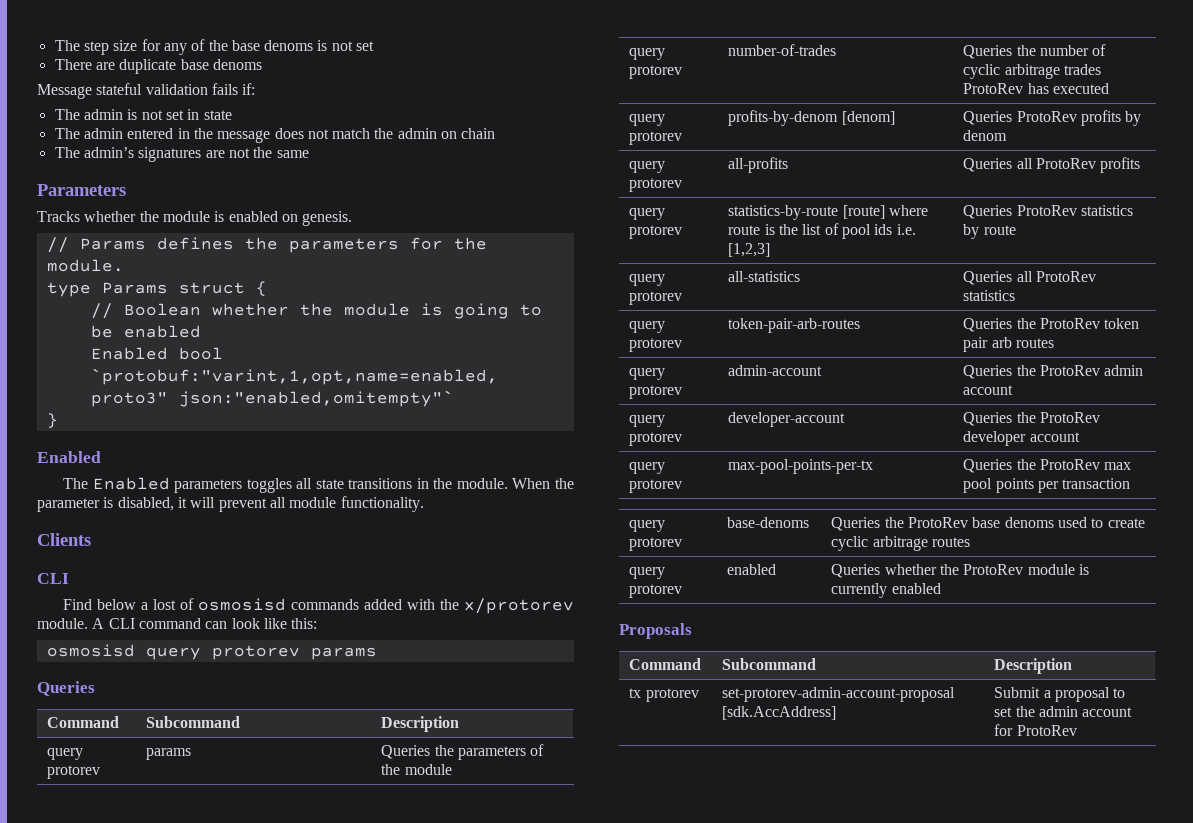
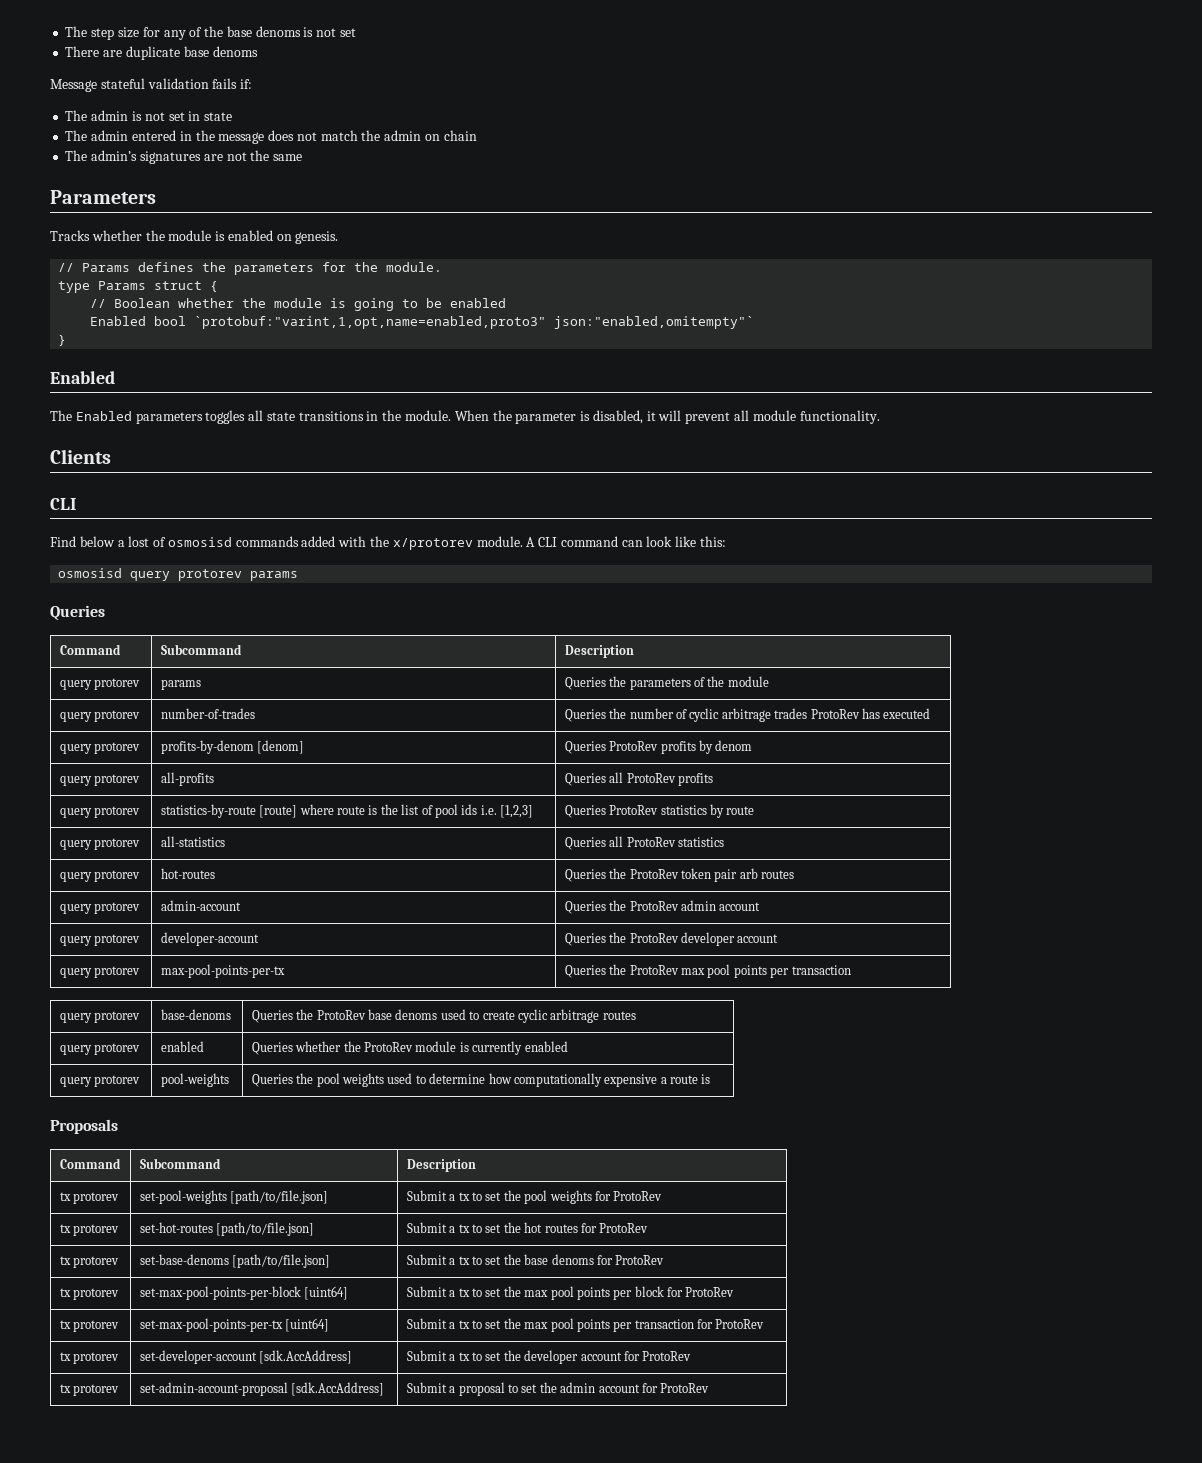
- query protorev | token-pair-arb-routes | Queries the ProtoRev token pair arb routes
+ query protorev | hot-routes | Queries the ProtoRev token pair arb routes
+ query protorev | pool-weights | Queries the pool weights used to determine how computationally expensive a route is
- tx protorev | set-protorev-admin-account-proposal [sdk.AccAddress] | Submit a proposal to set the admin account for ProtoRev
+ tx protorev | set-pool-weights [path/to/file.json] | Submit a tx to set the pool weights for ProtoRev
+ tx protorev | set-hot-routes [path/to/file.json] | Submit a tx to set the hot routes for ProtoRev
+ tx protorev | set-base-denoms [path/to/file.json] | Submit a tx to set the base denoms for ProtoRev
+ tx protorev | set-max-pool-points-per-block [uint64] | Submit a tx to set the max pool points per block for ProtoRev
+ tx protorev | set-max-pool-points-per-tx [uint64] | Submit a tx to set the max pool points per transaction for ProtoRev
+ tx protorev | set-developer-account [sdk.AccAddress] | Submit a tx to set the developer account for ProtoRev
+ tx protorev | set-admin-account-proposal [sdk.AccAddress] | Submit a proposal to set the admin account for ProtoRev

